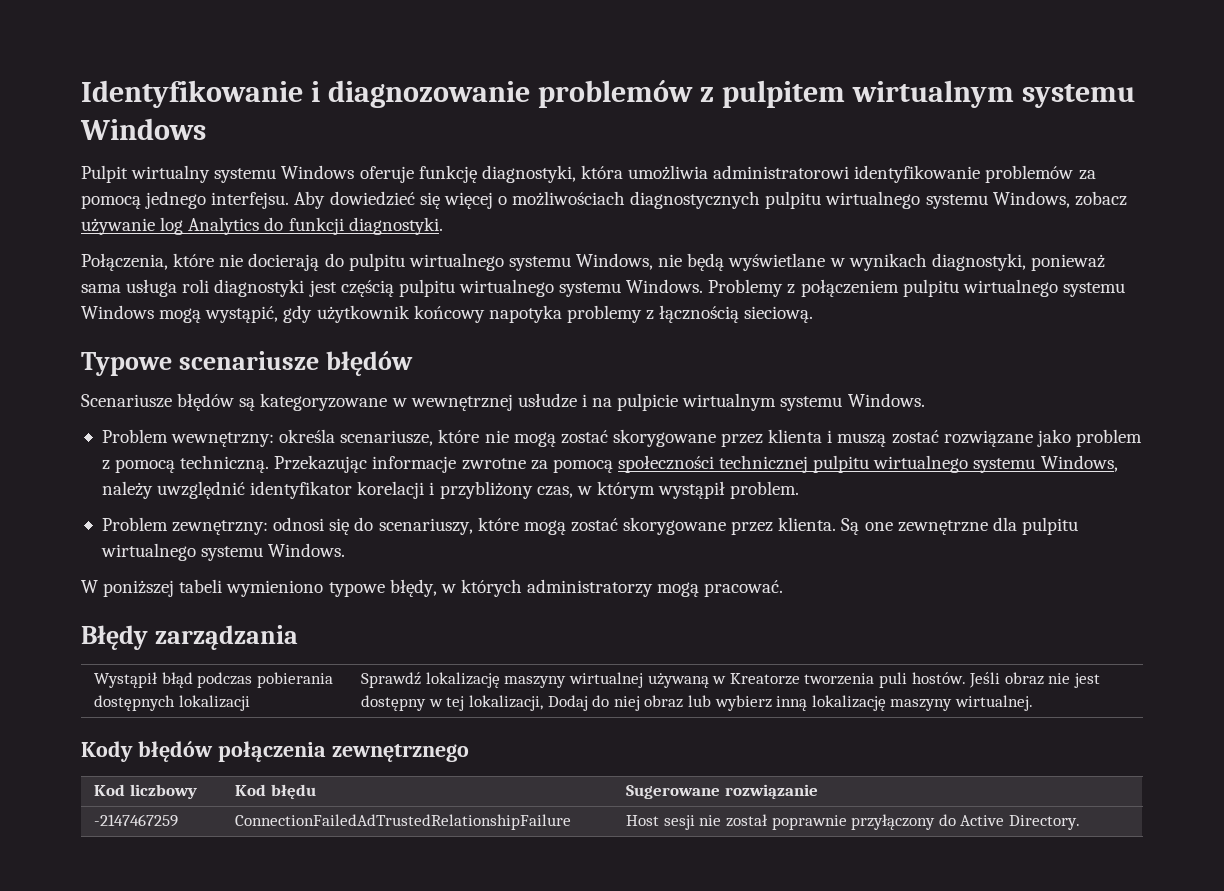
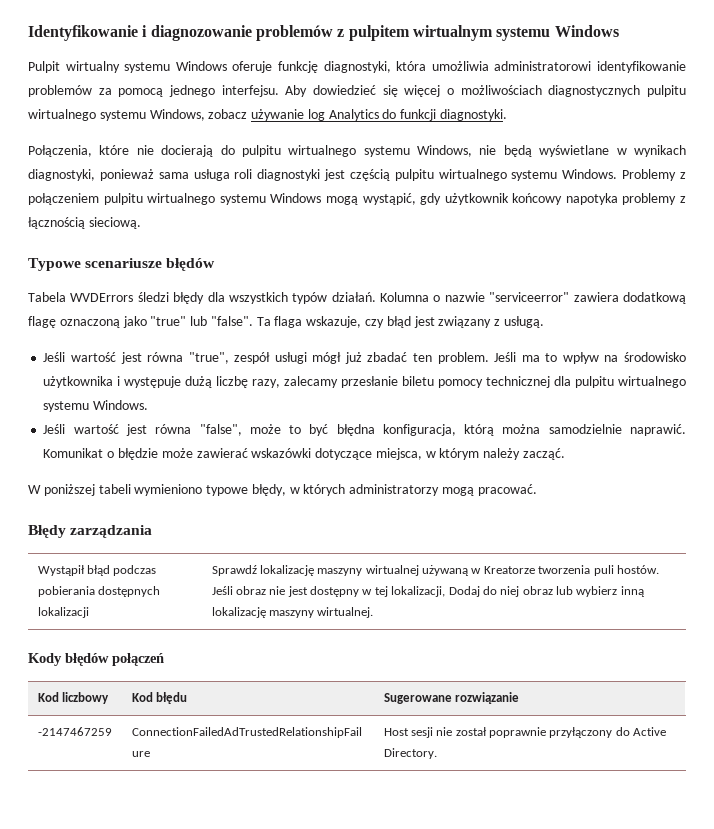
- Scenariusze błędów są kategoryzowane w wewnętrznej usłudze i na pulpicie wirtualnym systemu Windows.
- Problem wewnętrzny: określa scenariusze, które nie mogą zostać skorygowane przez klienta i muszą zostać rozwiązane jako problem z pomocą techniczną. Przekazując informacje zwrotne za pomocą społeczności technicznej pulpitu wirtualnego systemu Windows, należy uwzględnić identyfikator korelacji i przybliżony czas, w którym wystąpił problem.
- Problem zewnętrzny: odnosi się do scenariuszy, które mogą zostać skorygowane przez klienta. Są one zewnętrzne dla pulpitu wirtualnego systemu Windows.
+ Tabela WVDErrors śledzi błędy dla wszystkich typów działań. Kolumna o nazwie "serviceerror" zawiera dodatkową flagę oznaczoną jako "true" lub "false". Ta flaga wskazuje, czy błąd jest związany z usługą.
+ Jeśli wartość jest równa "true", zespół usługi mógł już zbadać ten problem. Jeśli ma to wpływ na środowisko użytkownika i występuje dużą liczbę razy, zalecamy przesłanie biletu pomocy technicznej dla pulpitu wirtualnego systemu Windows.
+ Jeśli wartość jest równa "false", może to być błędna konfiguracja, którą można samodzielnie naprawić. Komunikat o błędzie może zawierać wskazówki dotyczące miejsca, w którym należy zacząć.
- Kody błędów połączenia zewnętrznego
+ Kody błędów połączeń

